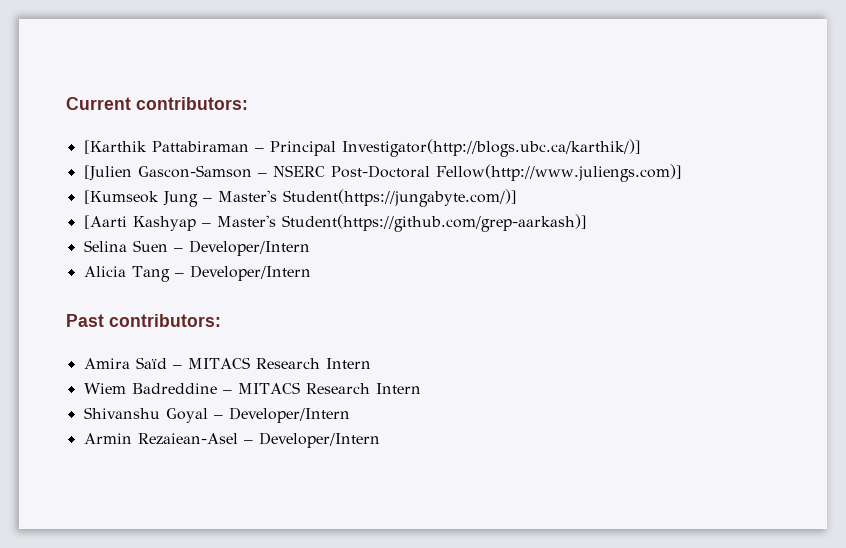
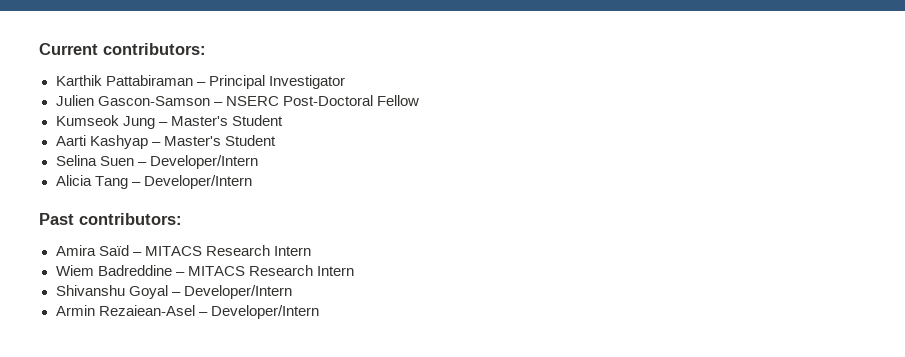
- [Karthik Pattabiraman – Principal Investigator(http://blogs.ubc.ca/karthik/)]
- [Julien Gascon-Samson – NSERC Post-Doctoral Fellow(http://www.juliengs.com)]
- [Kumseok Jung – Master's Student(https://jungabyte.com/)]
- [Aarti Kashyap – Master's Student(https://github.com/grep-aarkash)]
+ Karthik Pattabiraman – Principal Investigator
+ Julien Gascon-Samson – NSERC Post-Doctoral Fellow
+ Kumseok Jung – Master's Student
+ Aarti Kashyap – Master's Student

